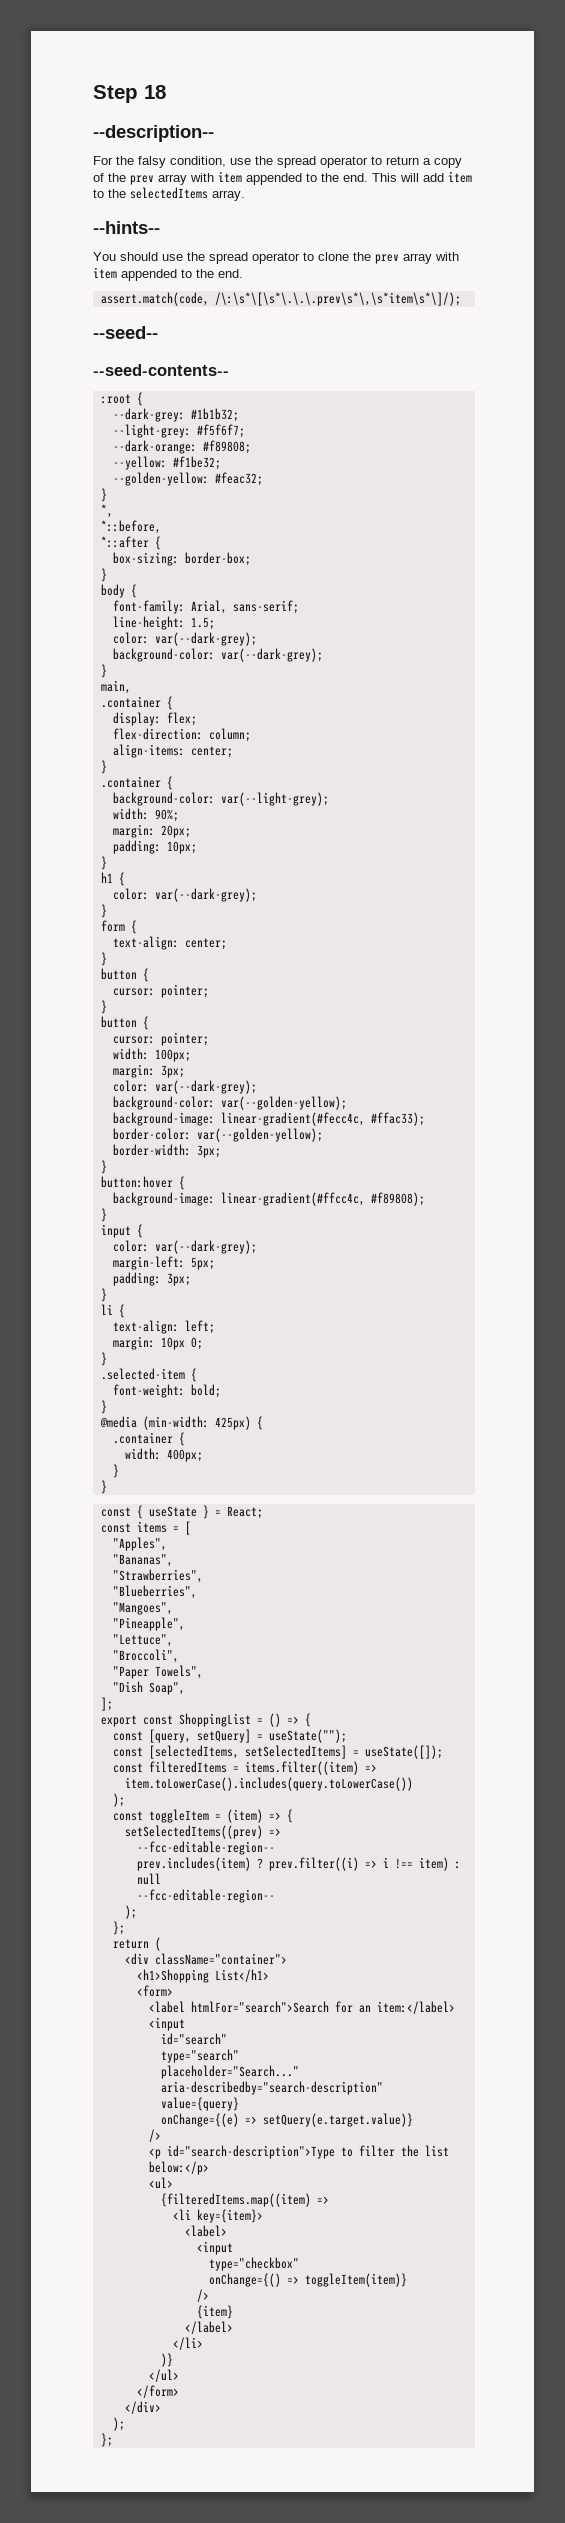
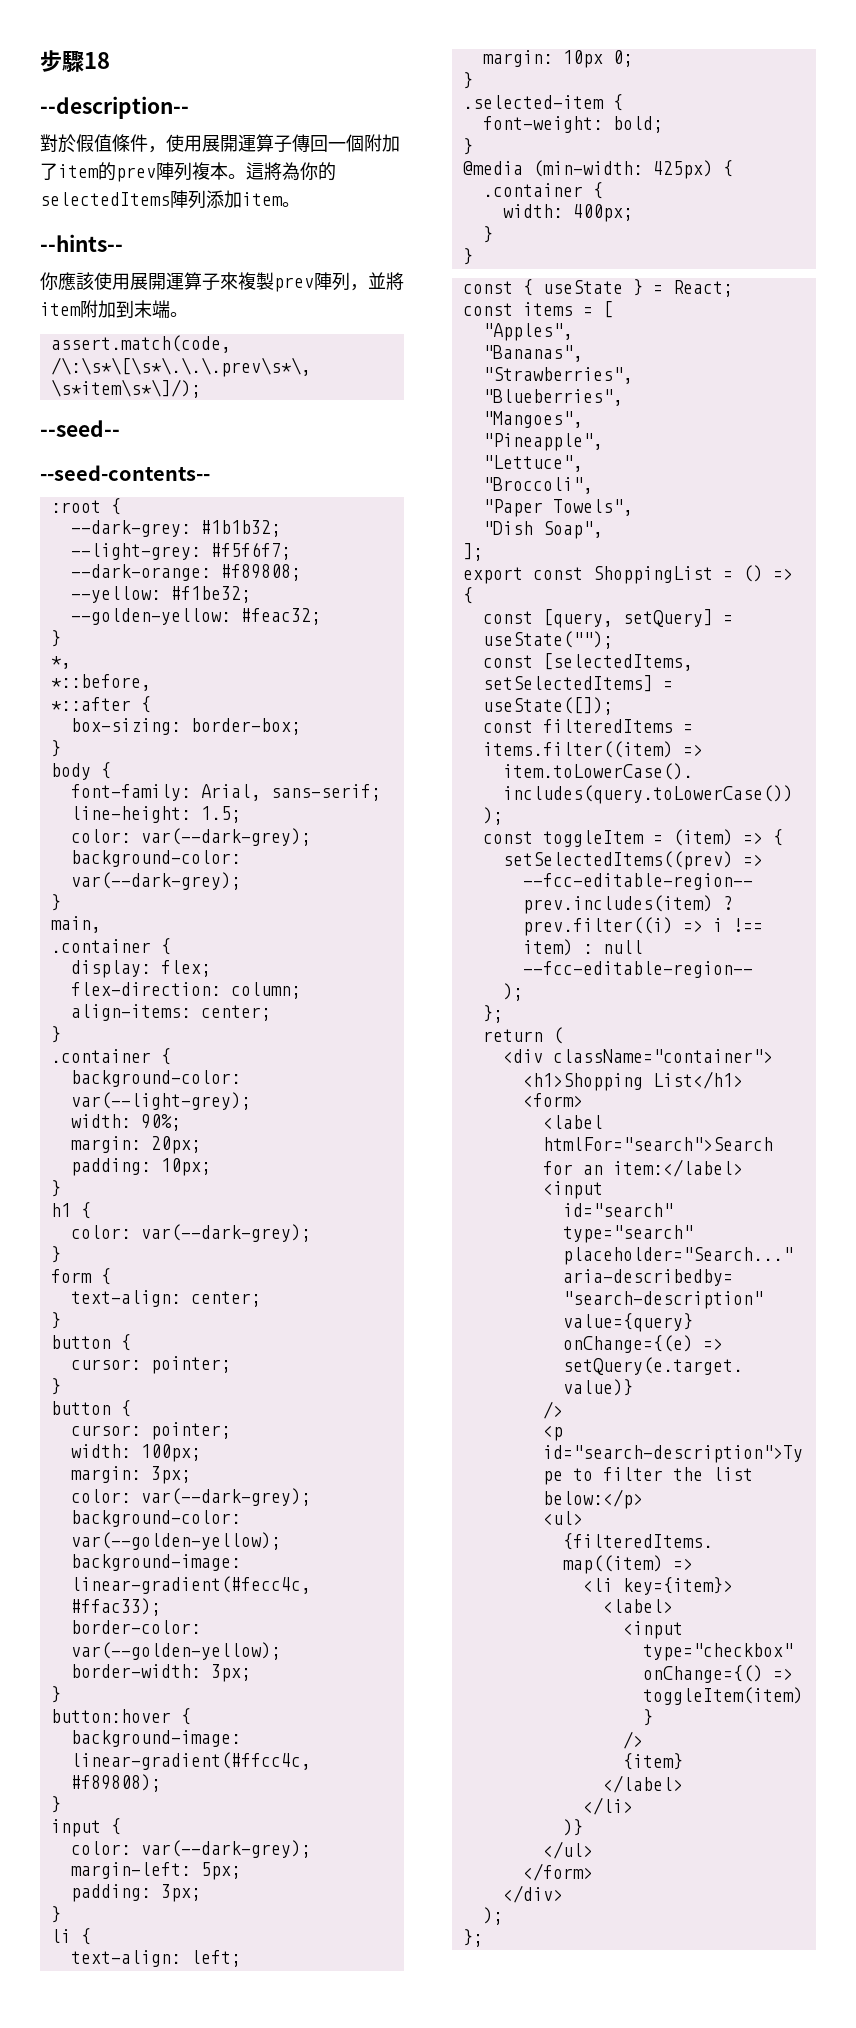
- Step 18
+ 步驟18
- For the falsy condition, use the spread operator to return a copy of the prev array with item appended to the end. This will add item to the selectedItems array.
+ 對於假值條件，使用展開運算子傳回一個附加了item的prev陣列複本。這將為你的selectedItems陣列添加item。
  --hints--
- You should use the spread operator to clone the prev array with item appended to the end.
+ 你應該使用展開運算子來複製prev陣列，並將item附加到末端。

